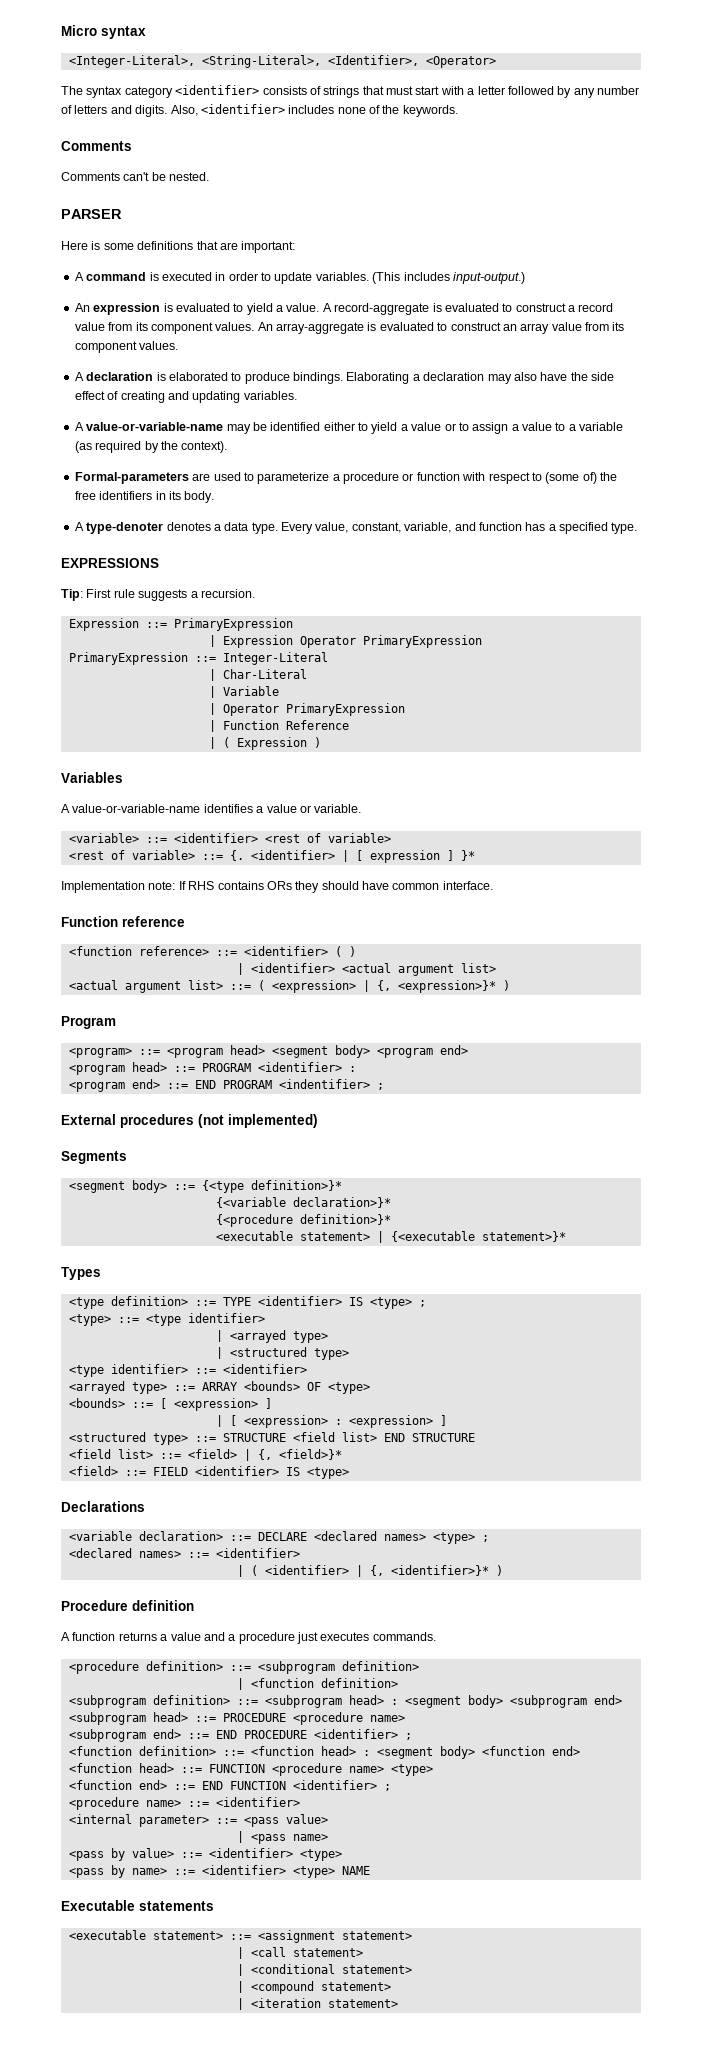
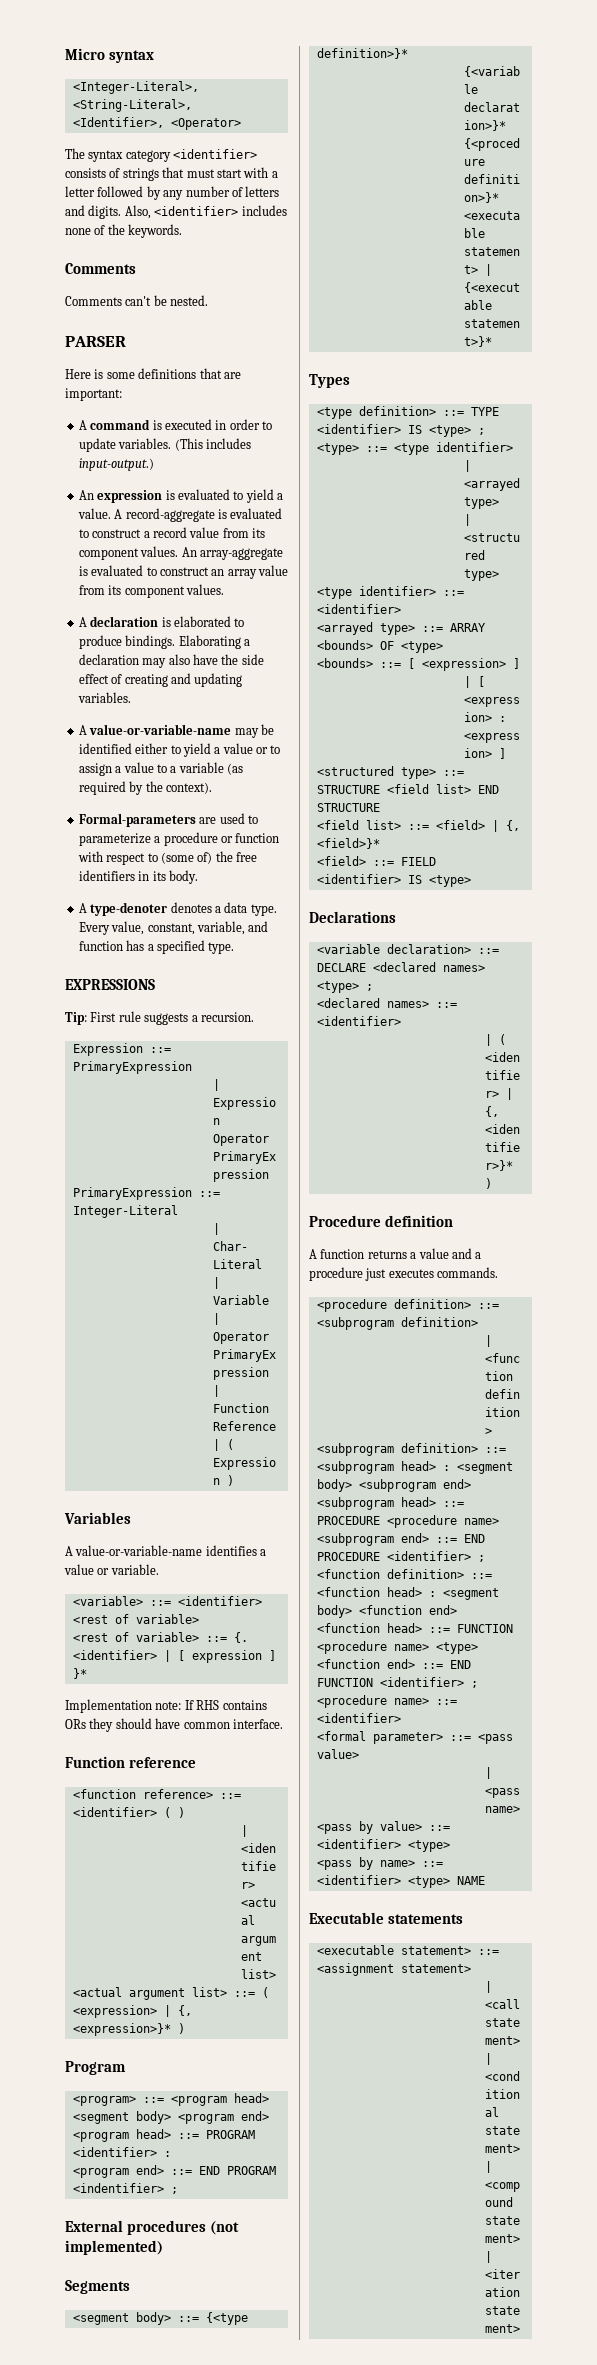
- <internal parameter> ::= <pass value>
+ <formal parameter> ::= <pass value>

